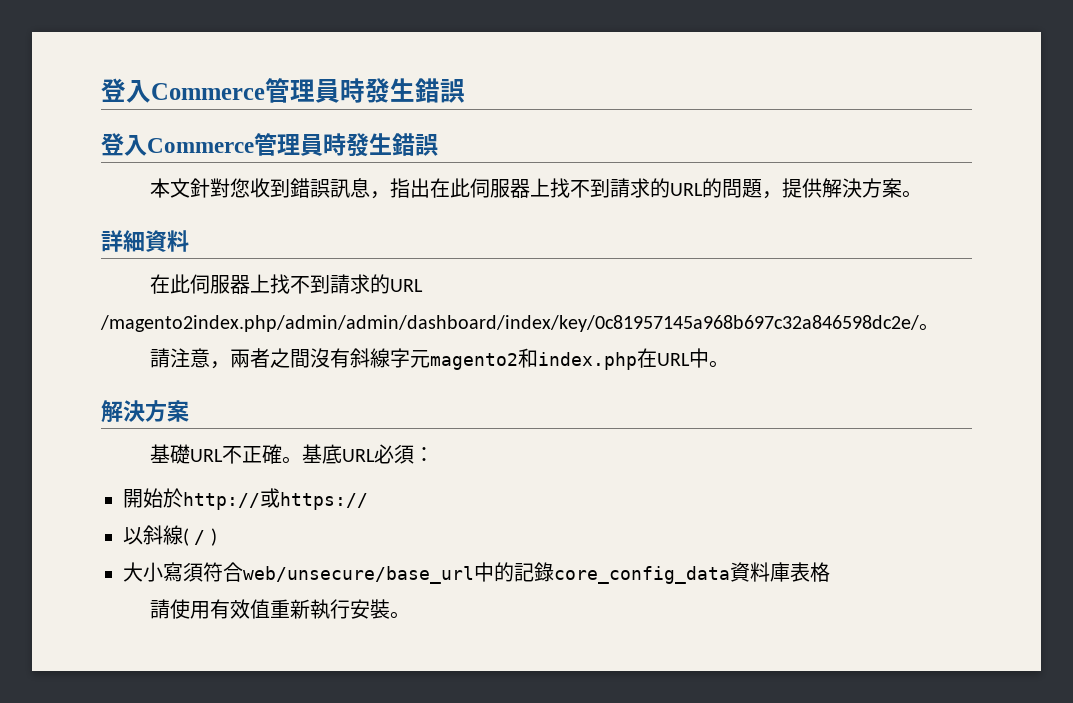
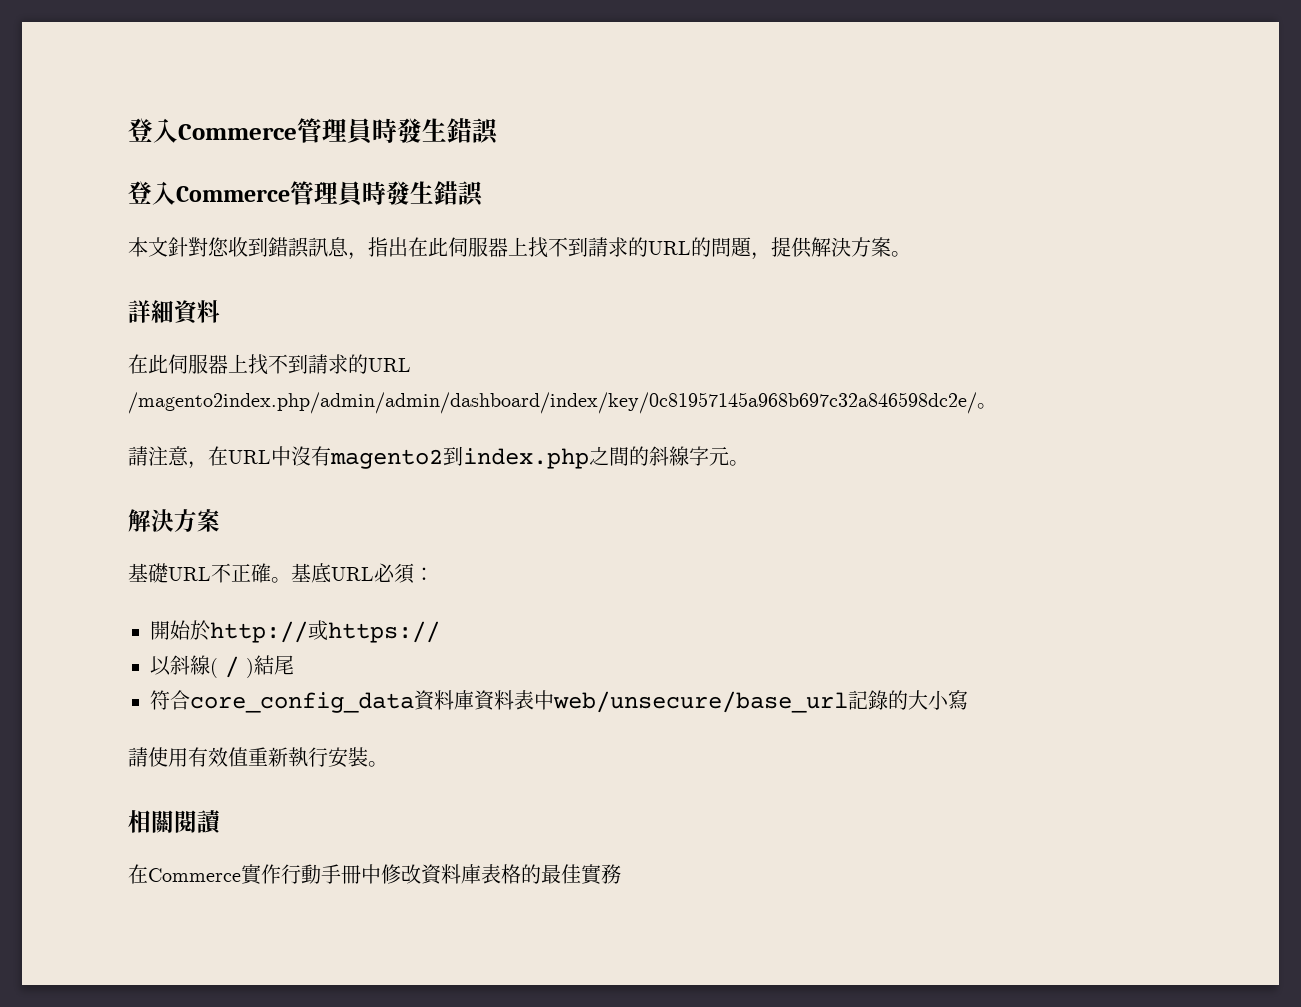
- 請注意，兩者之間沒有斜線字元magento2和index.php在URL中。
+ 請注意，在URL中沒有magento2到index.php之間的斜線字元。
- 以斜線( / )
- 大小寫須符合web/unsecure/base_url中的記錄core_config_data資料庫表格
+ 以斜線( / )結尾
+ 符合core_config_data資料庫資料表中web/unsecure/base_url記錄的大小寫
+ 相關閱讀
+ 在Commerce實作行動手冊中修改資料庫表格的最佳實務

